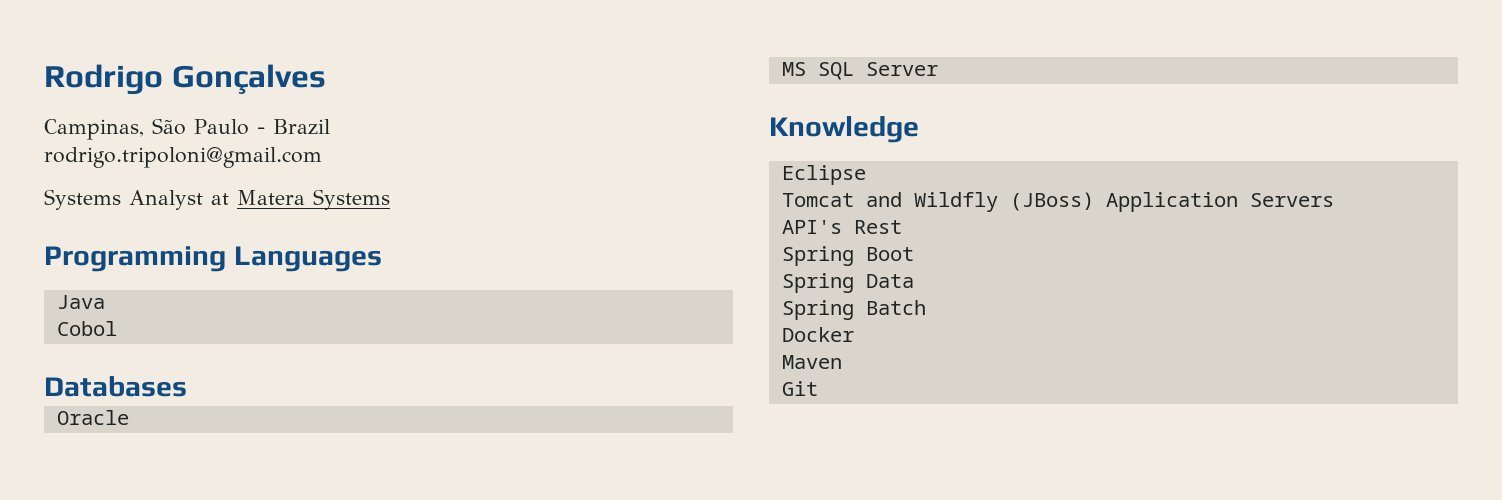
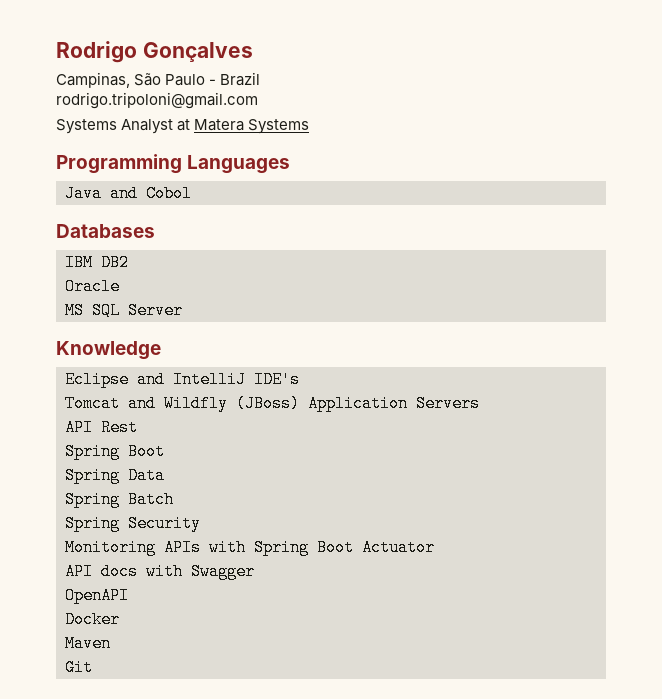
- Java
- Cobol
+ Java and Cobol
+ IBM DB2
- Eclipse
+ Eclipse and IntelliJ IDE's
- API's Rest
+ API Rest
+ Spring Security
+ Monitoring APIs with Spring Boot Actuator
+ API docs with Swagger
+ OpenAPI

